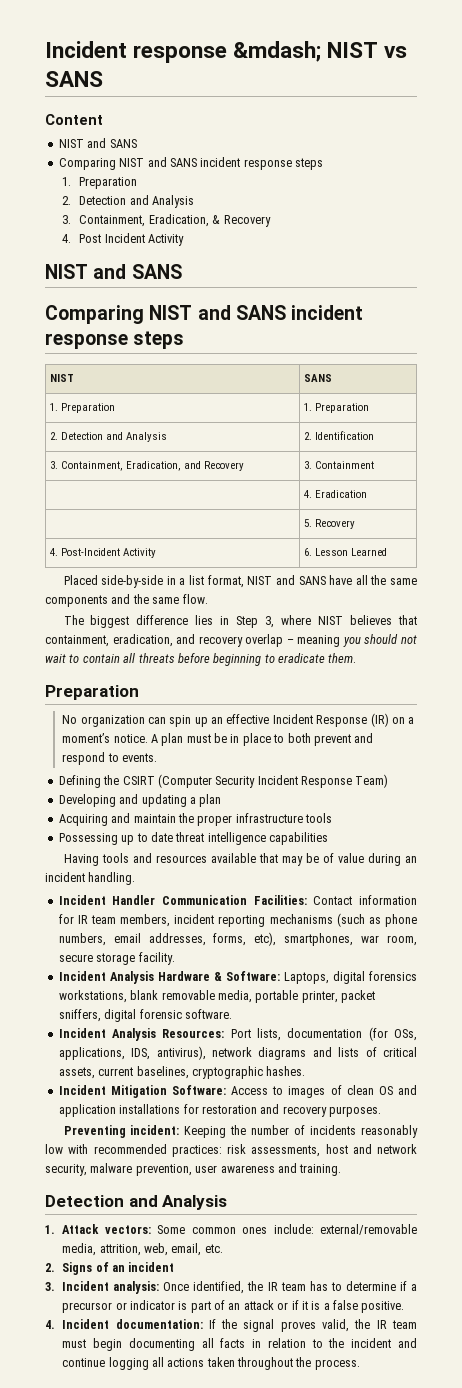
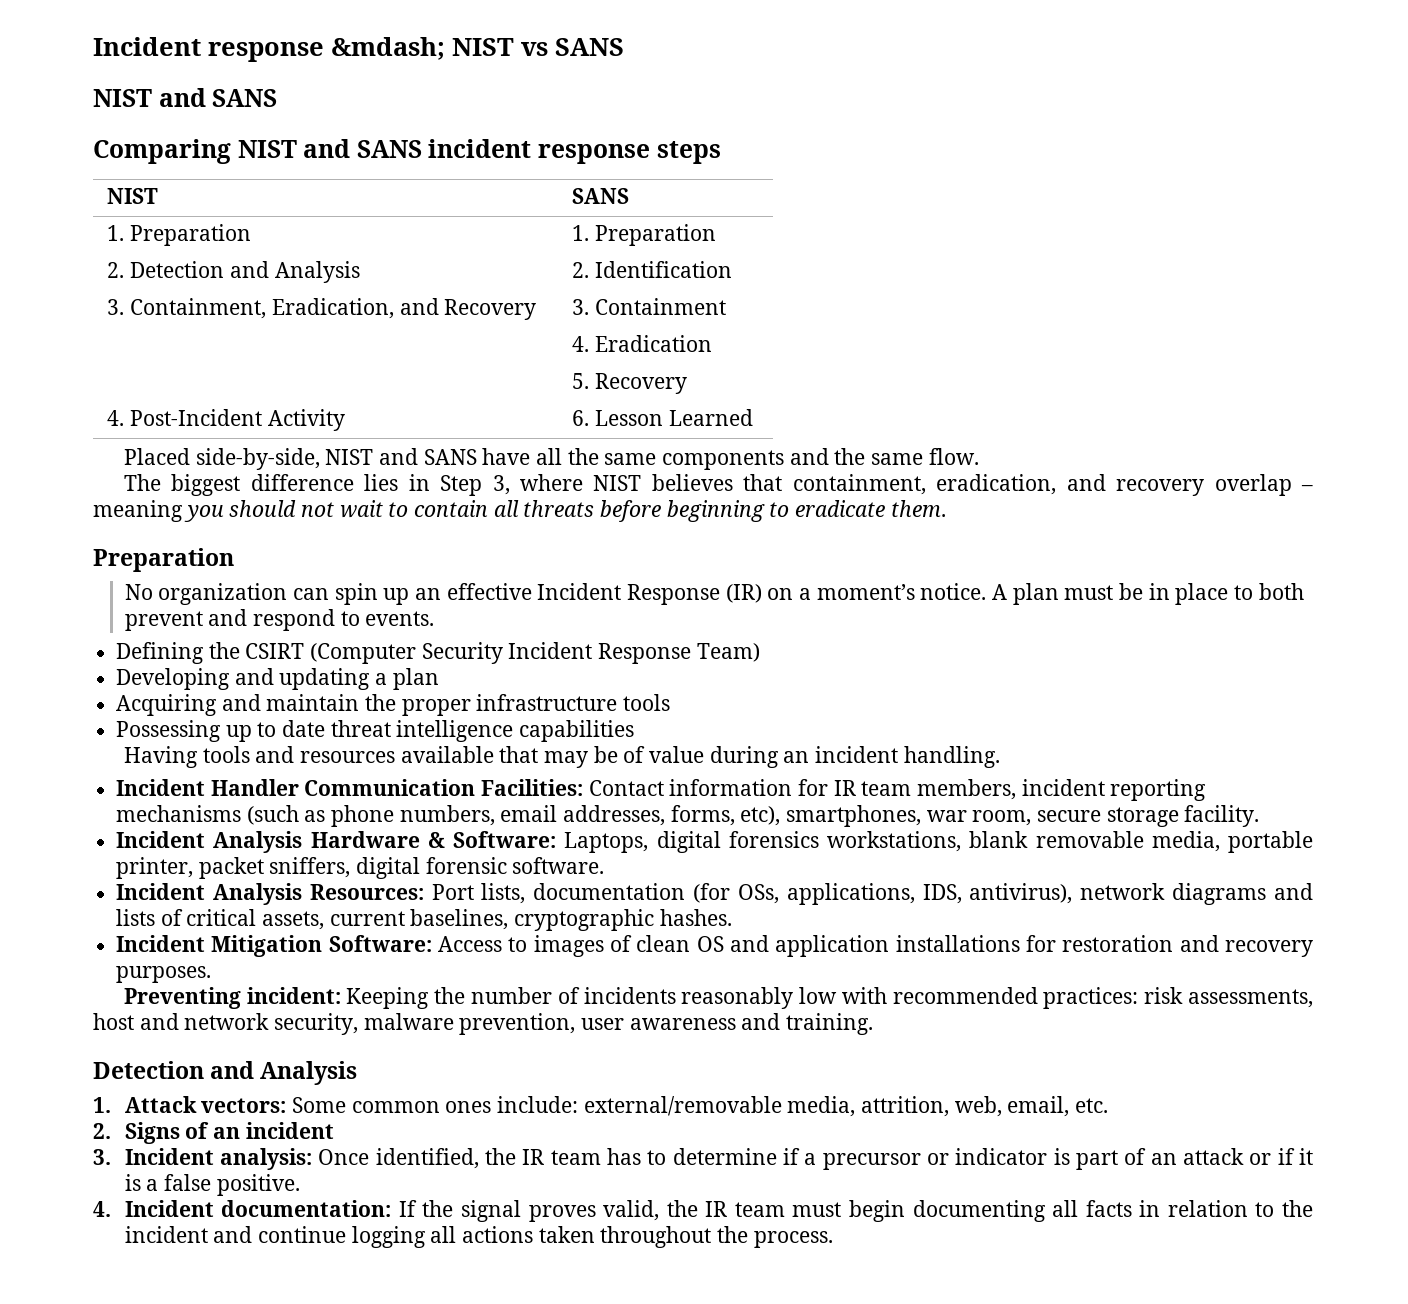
- Content
- NIST and SANS
- Comparing NIST and SANS incident response steps
- 1. Preparation
- 2. Detection and Analysis
- 3. Containment, Eradication, & Recovery
- 4. Post Incident Activity
- Placed side-by-side in a list format, NIST and SANS have all the same components and the same flow.
+ Placed side-by-side, NIST and SANS have all the same components and the same flow.

